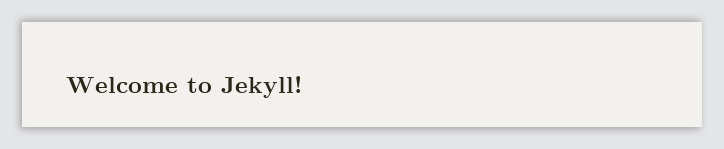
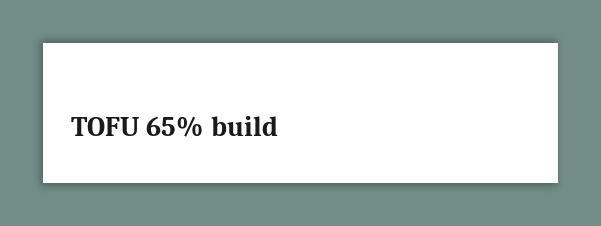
- Welcome to Jekyll!
+ TOFU 65% build

